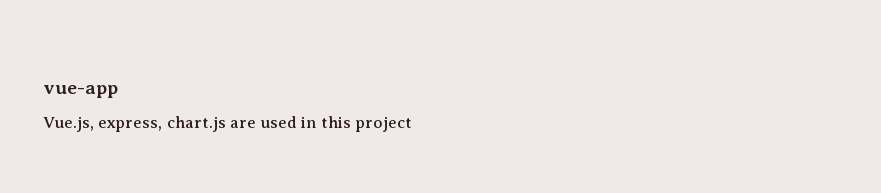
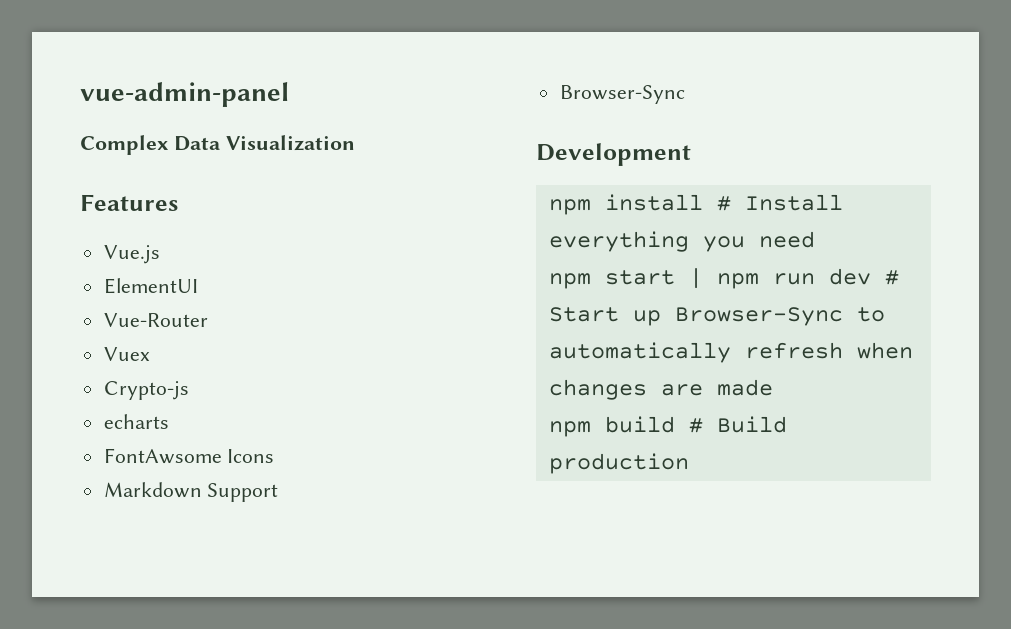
- vue-app
- Vue.js, express, chart.js are used in this project
+ vue-admin-panel
+ Complex Data Visualization
+ Features
+ Vue.js
+ ElementUI
+ Vue-Router
+ Vuex
+ Crypto-js
+ echarts
+ FontAwsome Icons
+ Markdown Support
+ Browser-Sync
+ Development
+ npm install # Install everything you need
+ npm start | npm run dev # Start up Browser-Sync to automatically refresh when changes are made
+ npm build # Build production

